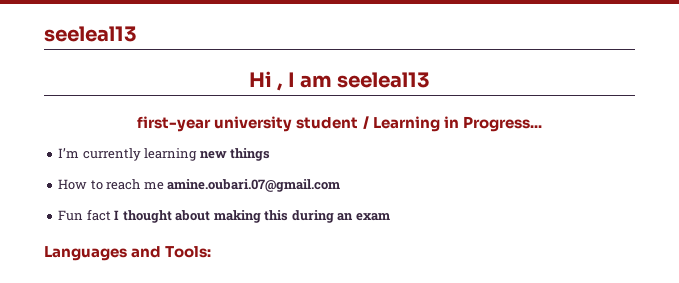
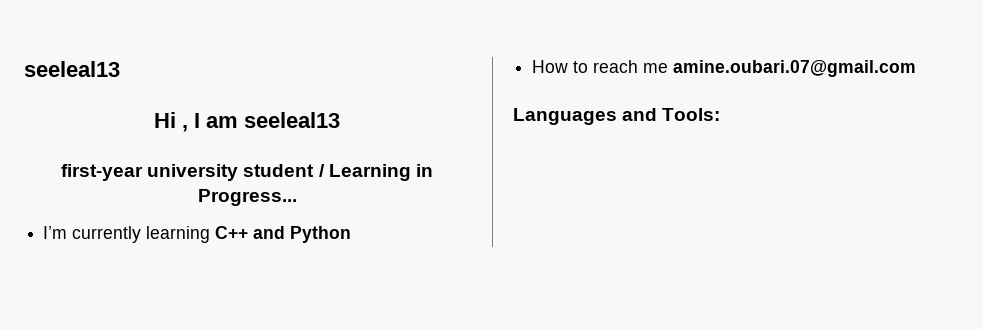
- I’m currently learning new things
+ I’m currently learning C++ and Python
- Fun fact I thought about making this during an exam

